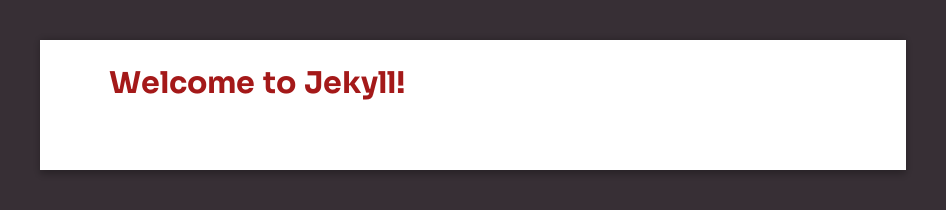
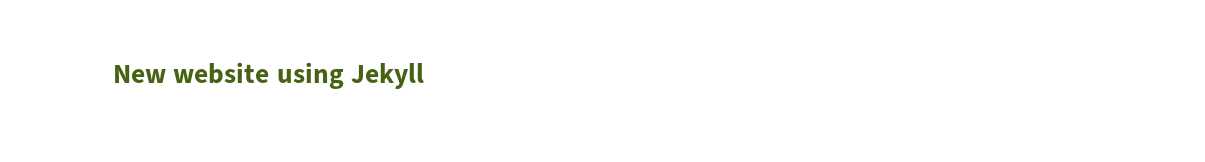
- Welcome to Jekyll!
+ New website using Jekyll

